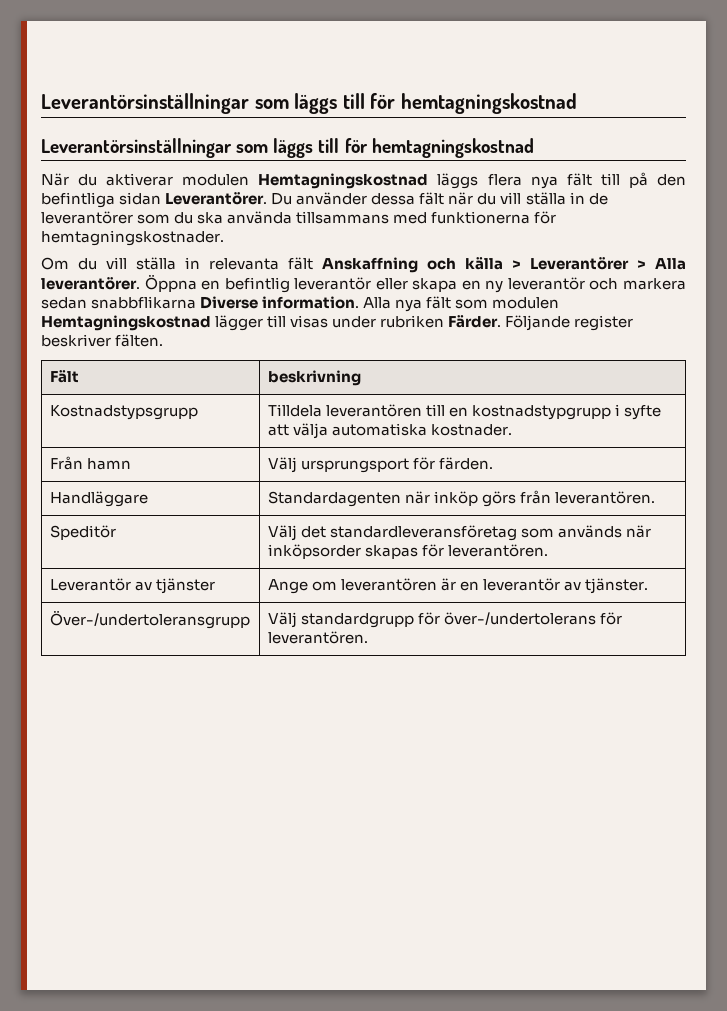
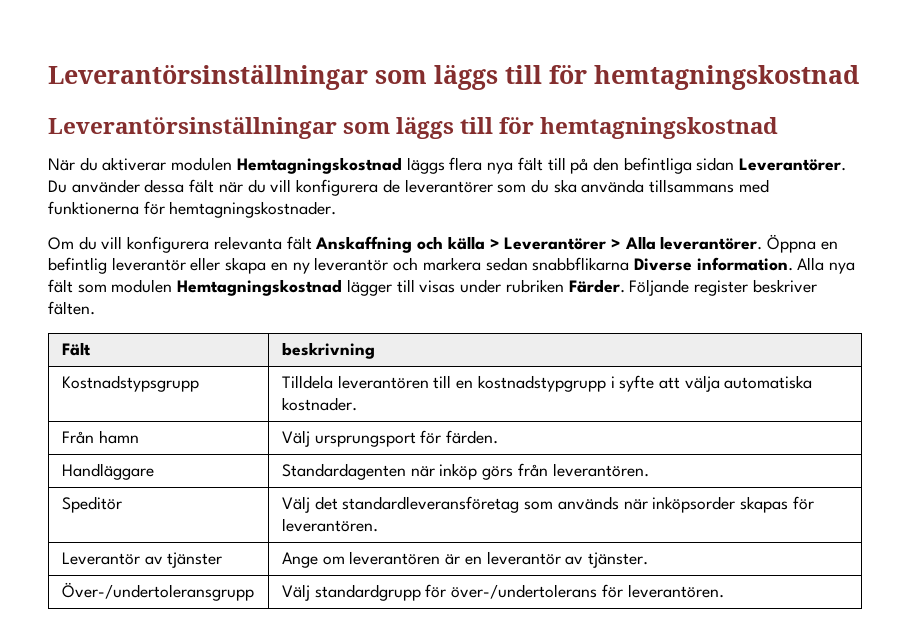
- Du använder dessa fält när du vill ställa in de leverantörer som du ska använda tillsammans med funktionerna för hemtagningskostnader.
+ Du använder dessa fält när du vill konfigurera de leverantörer som du ska använda tillsammans med funktionerna för hemtagningskostnader.
- Om du vill ställa in relevanta fält Anskaffning och källa > Leverantörer > Alla leverantörer.
+ Om du vill konfigurera relevanta fält Anskaffning och källa > Leverantörer > Alla leverantörer.

